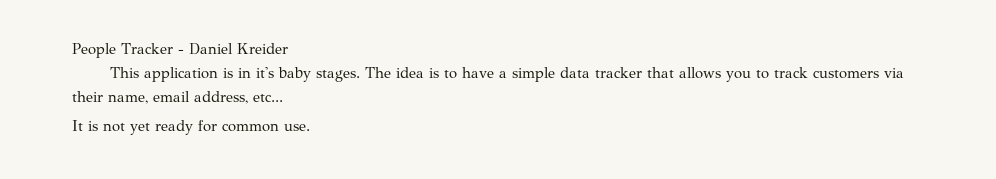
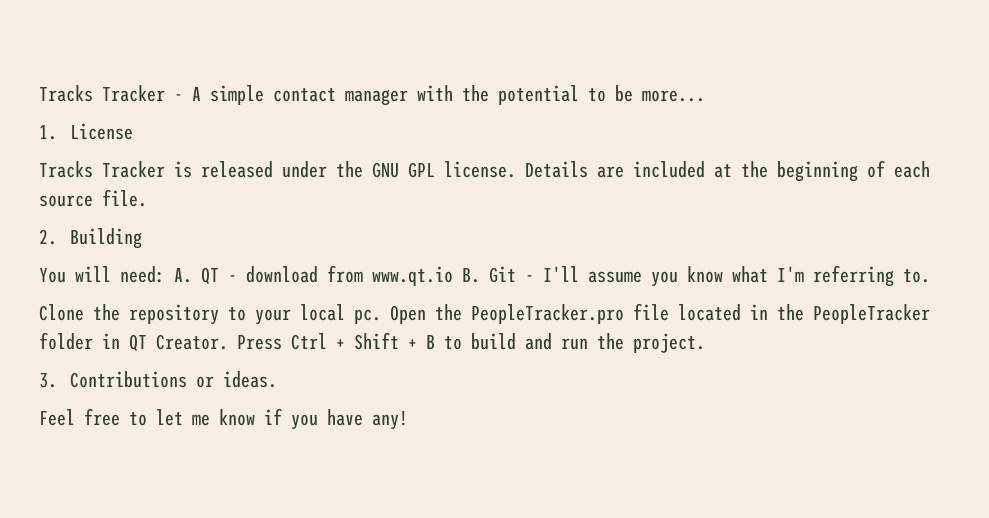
- People Tracker - Daniel Kreider
- This application is in it's baby stages. The idea is to have a simple data tracker that allows you to track customers via their name, email address, etc...
- It is not yet ready for common use.
+ Tracks Tracker - A simple contact manager with the potential to be more...
+ 1. License
+ Tracks Tracker is released under the GNU GPL license. Details are included at the beginning of each source file.
+ 2. Building
+ You will need: A. QT - download from www.qt.io B. Git - I'll assume you know what I'm referring to.
+ Clone the repository to your local pc. Open the PeopleTracker.pro file located in the PeopleTracker folder in QT Creator. Press Ctrl + Shift + B to build and run the project.
+ 3. Contributions or ideas.
+ Feel free to let me know if you have any!

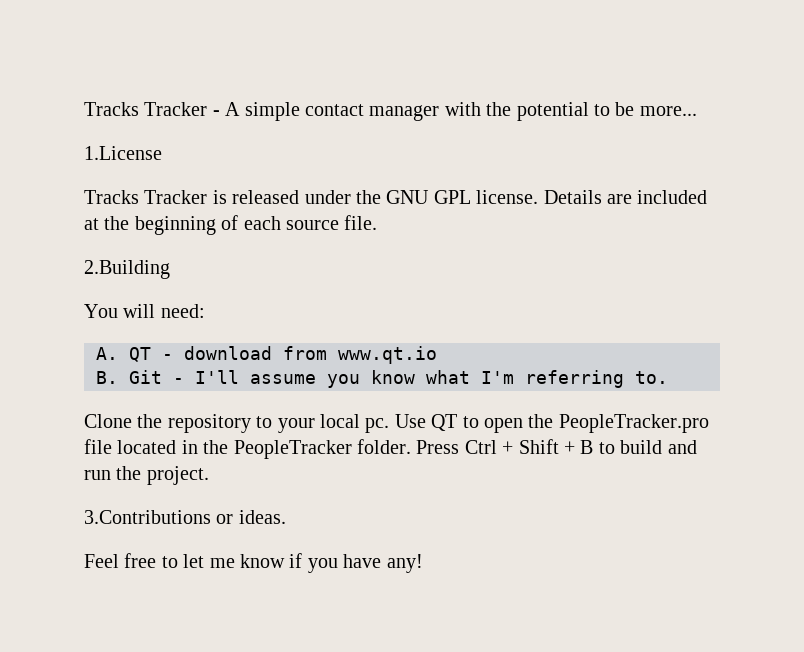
- 1. License
+ 1.License
- 2. Building
+ 2.Building
- You will need: A. QT - download from www.qt.io B. Git - I'll assume you know what I'm referring to.
+ You will need:
+ A. QT - download from www.qt.io
+ B. Git - I'll assume you know what I'm referring to.
- Open the PeopleTracker.pro file located in the PeopleTracker folder in QT Creator.
+ Use QT to open the PeopleTracker.pro file located in the PeopleTracker folder.
- 3. Contributions or ideas.
+ 3.Contributions or ideas.

